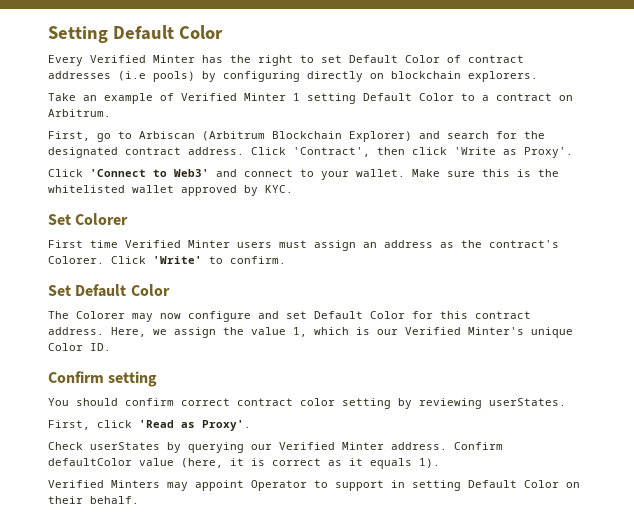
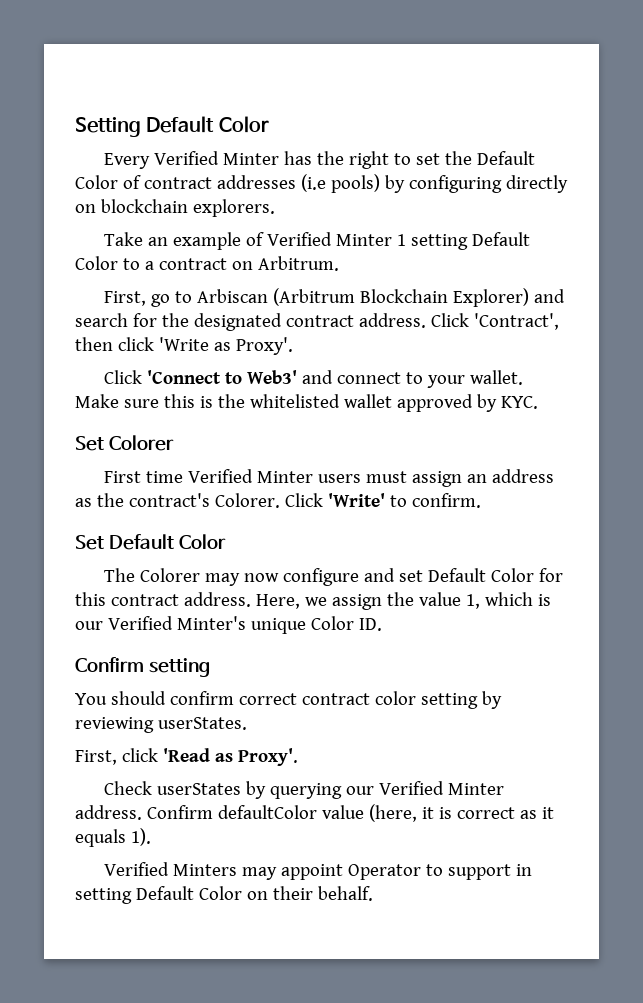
- Every Verified Minter has the right to set Default Color of contract addresses (i.e pools) by configuring directly on blockchain explorers.
+ Every Verified Minter has the right to set the Default Color of contract addresses (i.e pools) by configuring directly on blockchain explorers.

